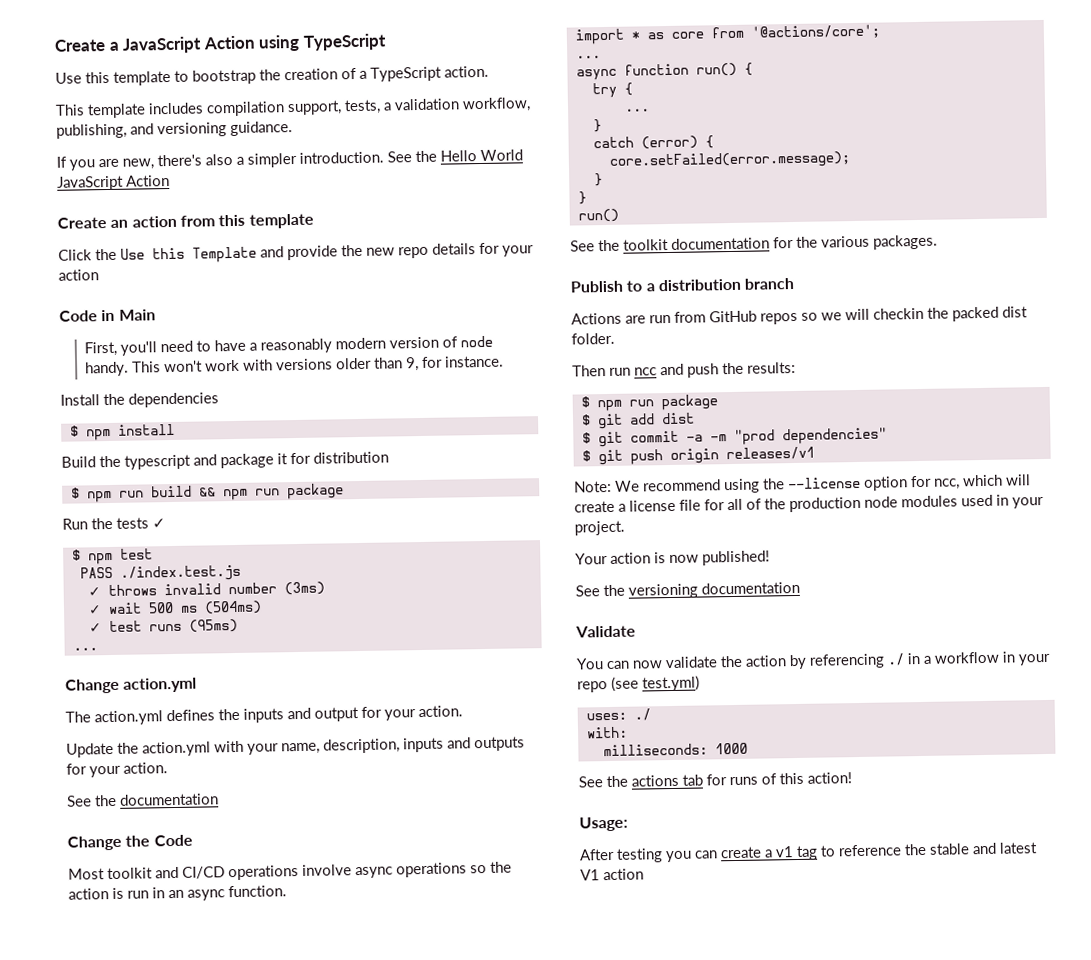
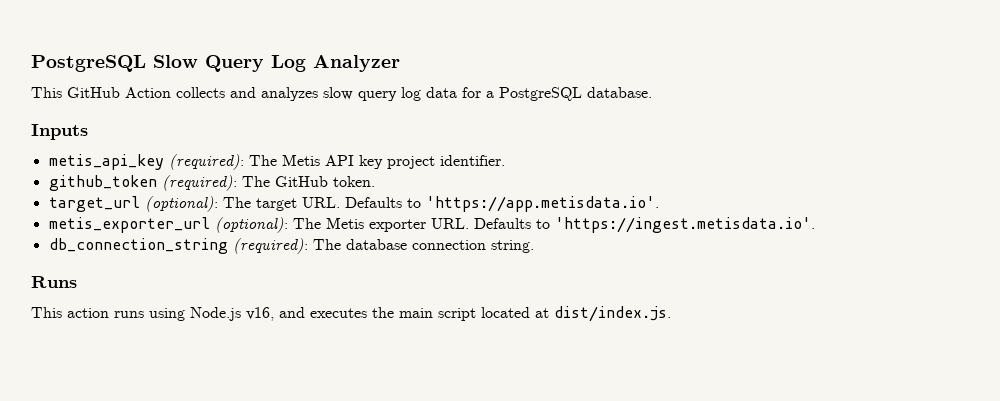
- Create a JavaScript Action using TypeScript
- Use this template to bootstrap the creation of a TypeScript action.
- This template includes compilation support, tests, a validation workflow, publishing, and versioning guidance.
- If you are new, there's also a simpler introduction. See the Hello World JavaScript Action
- Create an action from this template
- Click the Use this Template and provide the new repo details for your action
- Code in Main
- First, you'll need to have a reasonably modern version of node handy. This won't work with versions older than 9, for instance.
- Install the dependencies
- $ npm install
- Build the typescript and package it for distribution
- $ npm run build && npm run package
- Run the tests ✓
- $ npm test
- PASS ./index.test.js
- ✓ throws invalid number (3ms)
- ✓ wait 500 ms (504ms)
- ✓ test runs (95ms)
- ...
- Change action.yml
- The action.yml defines the inputs and output for your action.
- Update the action.yml with your name, description, inputs and outputs for your action.
- See the documentation
- Change the Code
- Most toolkit and CI/CD operations involve async operations so the action is run in an async function.
- import * as core from '@actions/core';
- ...
- async function run() {
- try {
- ...
- }
- catch (error) {
- core.setFailed(error.message);
- }
- }
- run()
- See the toolkit documentation for the various packages.
- Publish to a distribution branch
- Actions are run from GitHub repos so we will checkin the packed dist folder.
- Then run ncc and push the results:
- $ npm run package
- $ git add dist
- $ git commit -a -m "prod dependencies"
- $ git push origin releases/v1
- Note: We recommend using the --license option for ncc, which will create a license file for all of the production node modules used in your project.
- Your action is now published!
- See the versioning documentation
- Validate
- You can now validate the action by referencing ./ in a workflow in your repo (see test.yml)
- uses: ./
- with:
- milliseconds: 1000
- See the actions tab for runs of this action!
- Usage:
- After testing you can create a v1 tag to reference the stable and latest V1 action
+ PostgreSQL Slow Query Log Analyzer
+ This GitHub Action collects and analyzes slow query log data for a PostgreSQL database.
+ Inputs
+ metis_api_key (required): The Metis API key project identifier.
+ github_token (required): The GitHub token.
+ target_url (optional): The target URL. Defaults to 'https://app.metisdata.io'.
+ metis_exporter_url (optional): The Metis exporter URL. Defaults to 'https://ingest.metisdata.io'.
+ db_connection_string (required): The database connection string.
+ Runs
+ This action runs using Node.js v16, and executes the main script located at dist/index.js.

